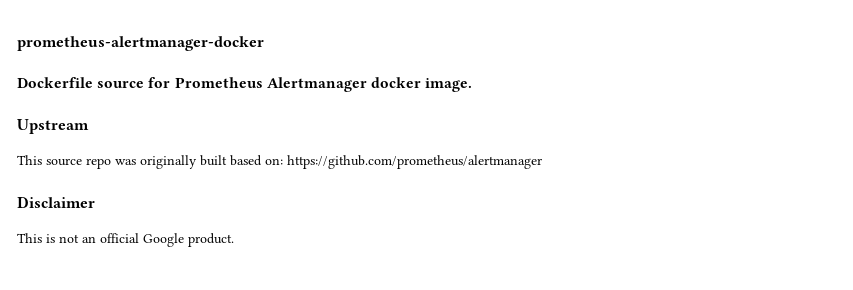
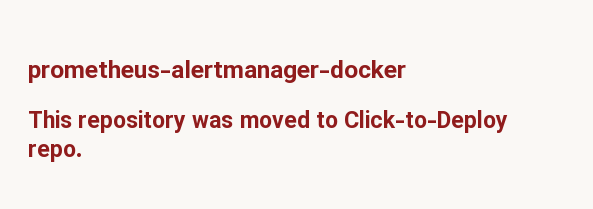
- Dockerfile source for Prometheus Alertmanager docker image.
- Upstream
- This source repo was originally built based on: https://github.com/prometheus/alertmanager
- Disclaimer
- This is not an official Google product.
+ This repository was moved to Click-to-Deploy repo.

